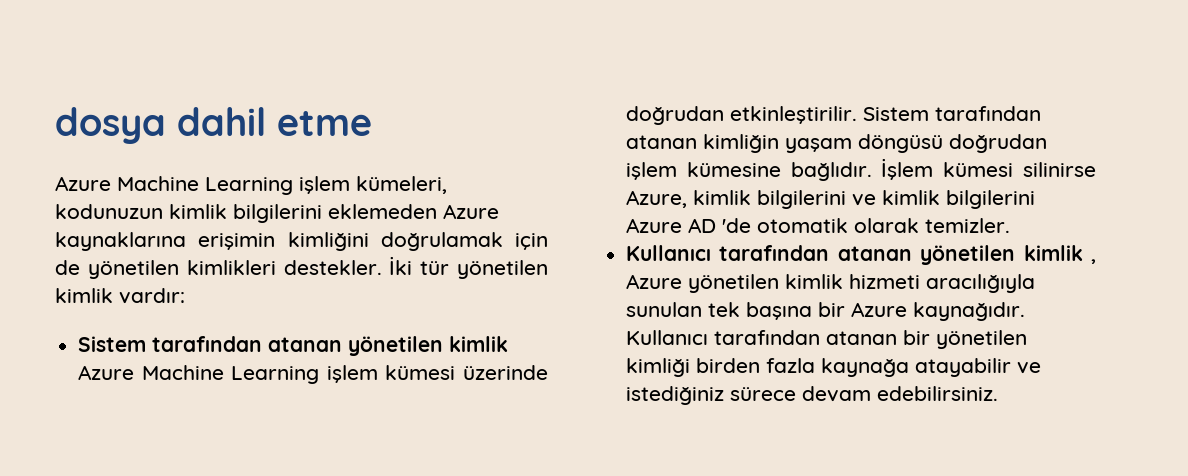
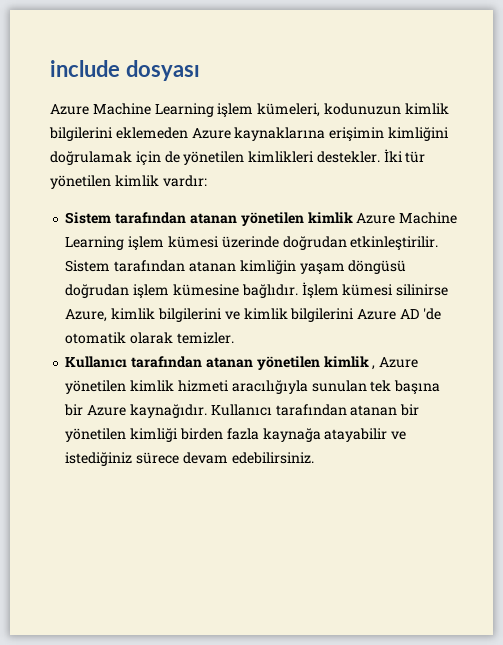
- dosya dahil etme
+ include dosyası

